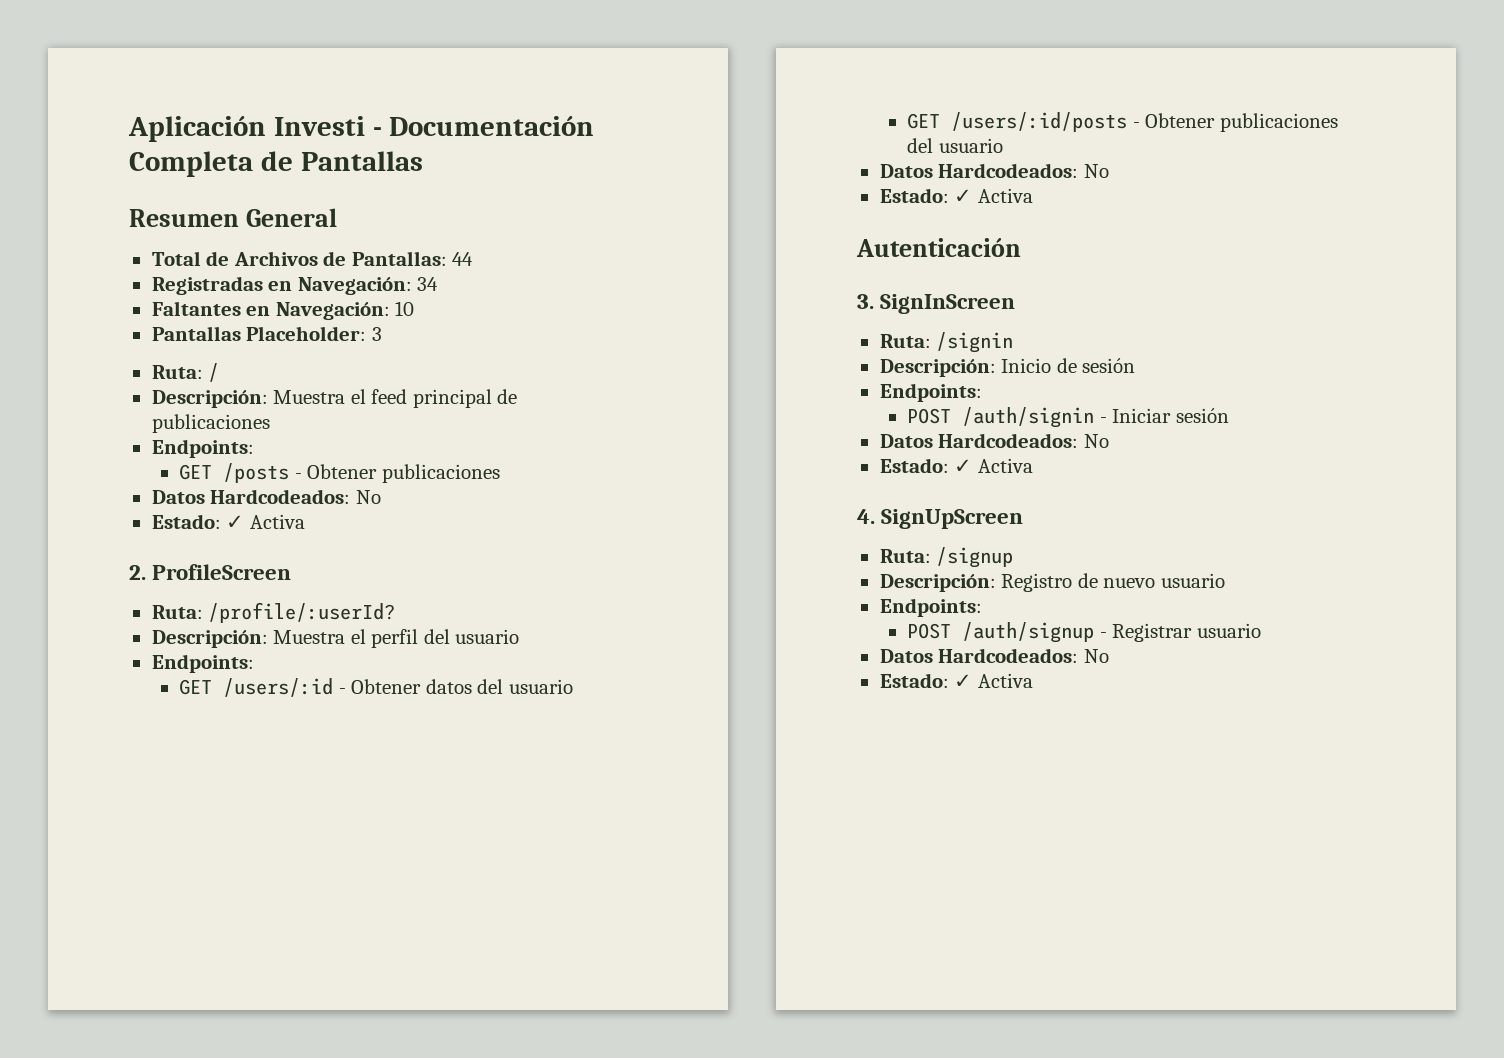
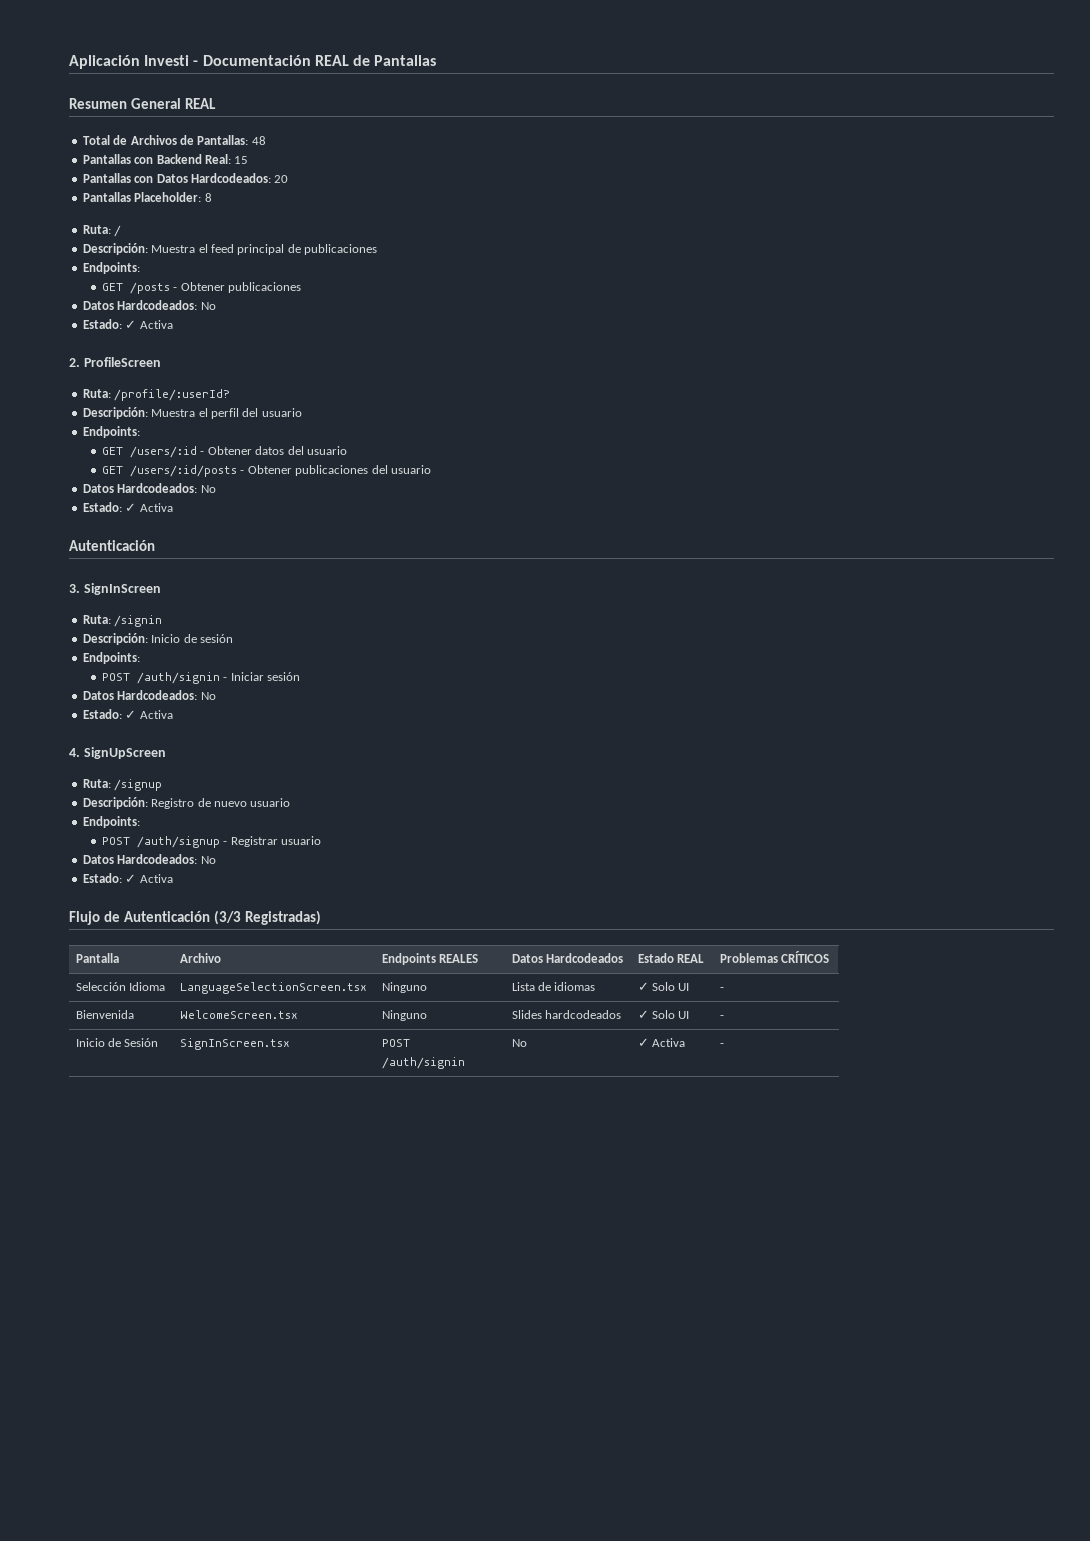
- Aplicación Investi - Documentación Completa de Pantallas
+ Aplicación Investi - Documentación REAL de Pantallas
- Resumen General
+ Resumen General REAL
- Total de Archivos de Pantallas: 44
- Registradas en Navegación: 34
- Faltantes en Navegación: 10
+ Total de Archivos de Pantallas: 48
+ Pantallas con Backend Real: 15
+ Pantallas con Datos Hardcodeados: 20
- Pantallas Placeholder: 3
+ Pantallas Placeholder: 8
+ Flujo de Autenticación (3/3 Registradas)
+ Pantalla | Archivo | Endpoints REALES | Datos Hardcodeados | Estado REAL | Problemas CRÍTICOS
+ Selección Idioma | LanguageSelectionScreen.tsx | Ninguno | Lista de idiomas | ✓ Solo UI | -
+ Bienvenida | WelcomeScreen.tsx | Ninguno | Slides hardcodeados | ✓ Solo UI | -
+ Inicio de Sesión | SignInScreen.tsx | POST /auth/signin | No | ✓ Activa | -

